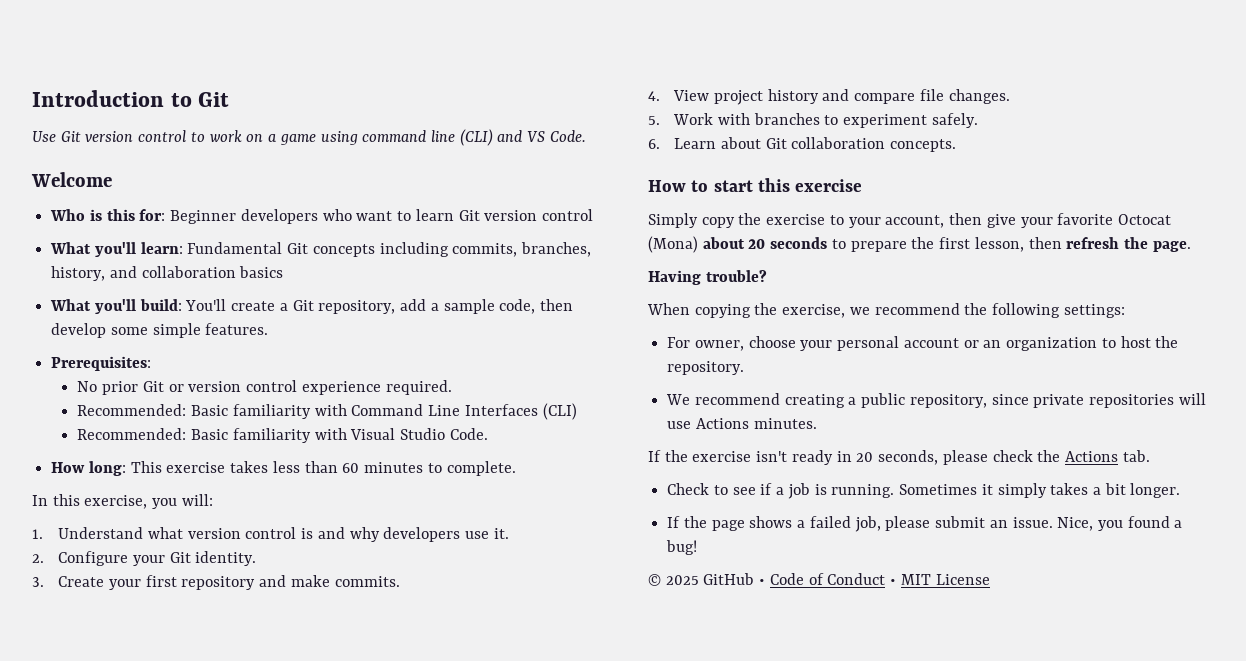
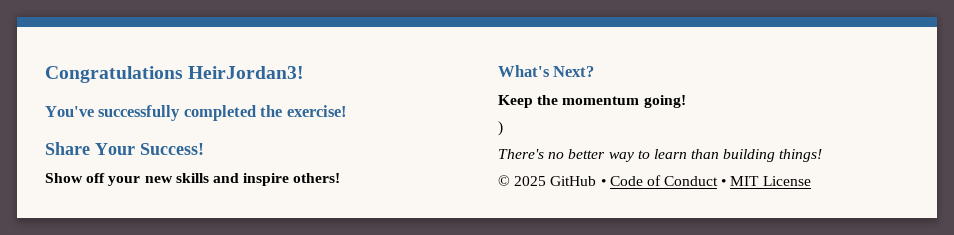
- Introduction to Git
- Use Git version control to work on a game using command line (CLI) and VS Code.
- Welcome
- Who is this for: Beginner developers who want to learn Git version control
- What you'll learn: Fundamental Git concepts including commits, branches, history, and collaboration basics
- What you'll build: You'll create a Git repository, add a sample code, then develop some simple features.
- Prerequisites:
- No prior Git or version control experience required.
- Recommended: Basic familiarity with Command Line Interfaces (CLI)
- Recommended: Basic familiarity with Visual Studio Code.
- How long: This exercise takes less than 60 minutes to complete.
- In this exercise, you will:
- 1. Understand what version control is and why developers use it.
- 2. Configure your Git identity.
- 3. Create your first repository and make commits.
- 4. View project history and compare file changes.
- 5. Work with branches to experiment safely.
- 6. Learn about Git collaboration concepts.
- How to start this exercise
- Simply copy the exercise to your account, then give your favorite Octocat (Mona) about 20 seconds to prepare the first lesson, then refresh the page.
- Having trouble?
- When copying the exercise, we recommend the following settings:
- For owner, choose your personal account or an organization to host the repository.
- We recommend creating a public repository, since private repositories will use Actions minutes.
- If the exercise isn't ready in 20 seconds, please check the Actions tab.
- Check to see if a job is running. Sometimes it simply takes a bit longer.
- If the page shows a failed job, please submit an issue. Nice, you found a bug!
+ Congratulations HeirJordan3!
+ You've successfully completed the exercise!
+ Share Your Success!
+ Show off your new skills and inspire others!
+ What's Next?
+ Keep the momentum going!
+ )
+ There's no better way to learn than building things!

